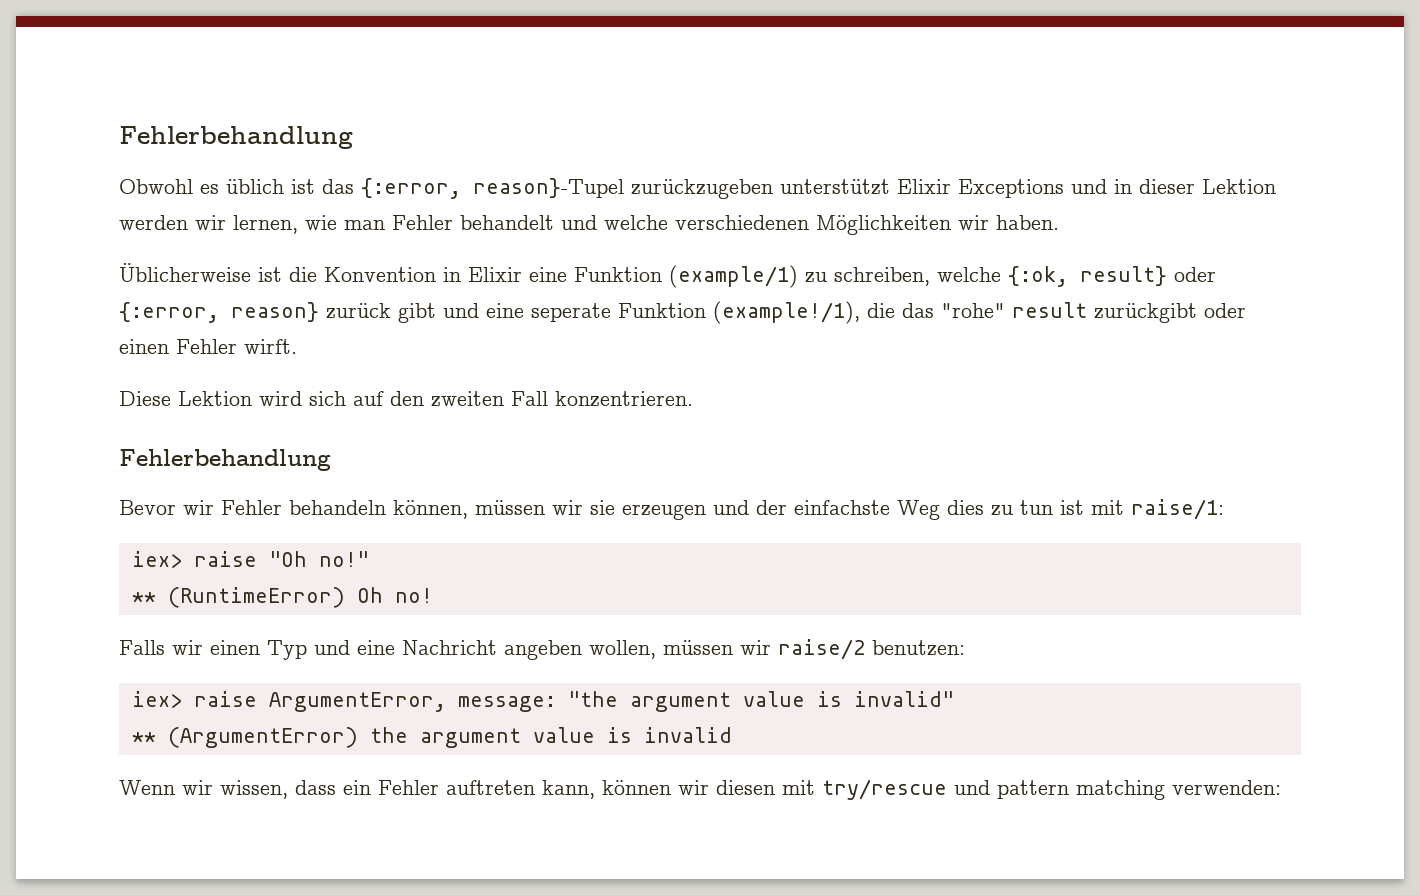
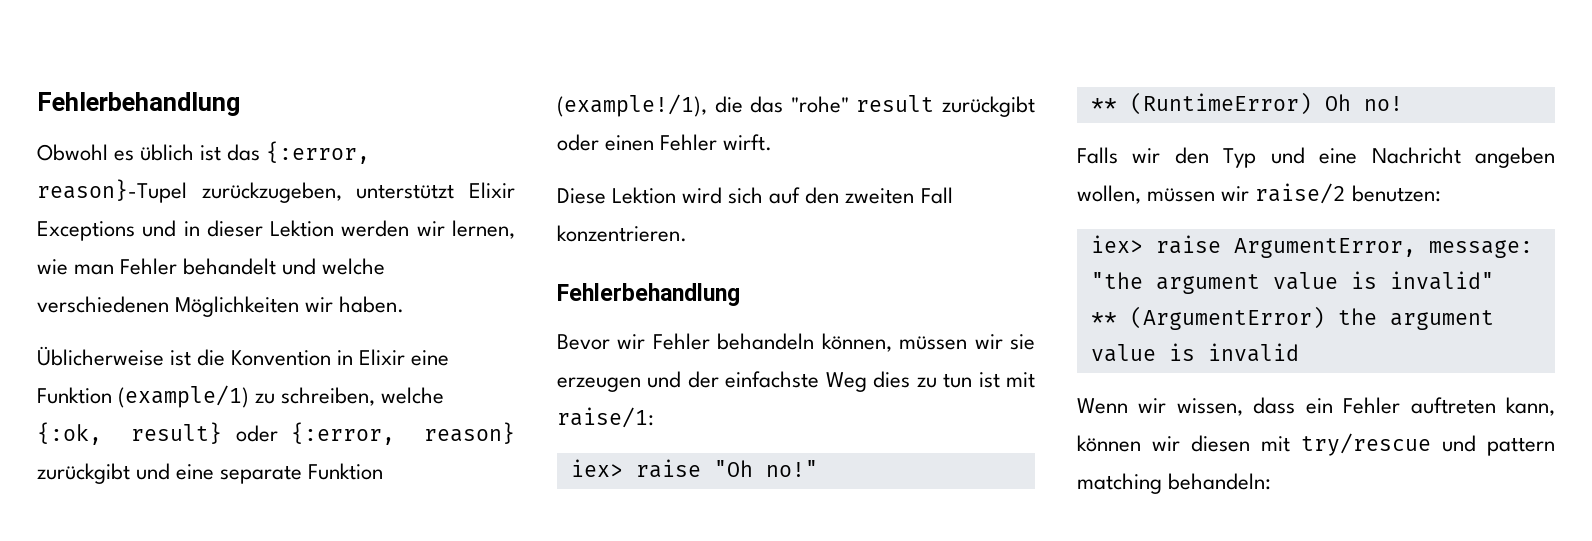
- Obwohl es üblich ist das {:error, reason}-Tupel zurückzugeben unterstützt Elixir Exceptions und in dieser Lektion werden wir lernen, wie man Fehler behandelt und welche verschiedenen Möglichkeiten wir haben.
+ Obwohl es üblich ist das {:error, reason}-Tupel zurückzugeben, unterstützt Elixir Exceptions und in dieser Lektion werden wir lernen, wie man Fehler behandelt und welche verschiedenen Möglichkeiten wir haben.
- Üblicherweise ist die Konvention in Elixir eine Funktion (example/1) zu schreiben, welche {:ok, result} oder {:error, reason} zurück gibt und eine seperate Funktion (example!/1), die das "rohe" result zurückgibt oder einen Fehler wirft.
+ Üblicherweise ist die Konvention in Elixir eine Funktion (example/1) zu schreiben, welche {:ok, result} oder {:error, reason} zurückgibt und eine separate Funktion (example!/1), die das "rohe" result zurückgibt oder einen Fehler wirft.
- Falls wir einen Typ und eine Nachricht angeben wollen, müssen wir raise/2 benutzen:
+ Falls wir den Typ und eine Nachricht angeben wollen, müssen wir raise/2 benutzen:
- Wenn wir wissen, dass ein Fehler auftreten kann, können wir diesen mit try/rescue und pattern matching verwenden:
+ Wenn wir wissen, dass ein Fehler auftreten kann, können wir diesen mit try/rescue und pattern matching behandeln:

